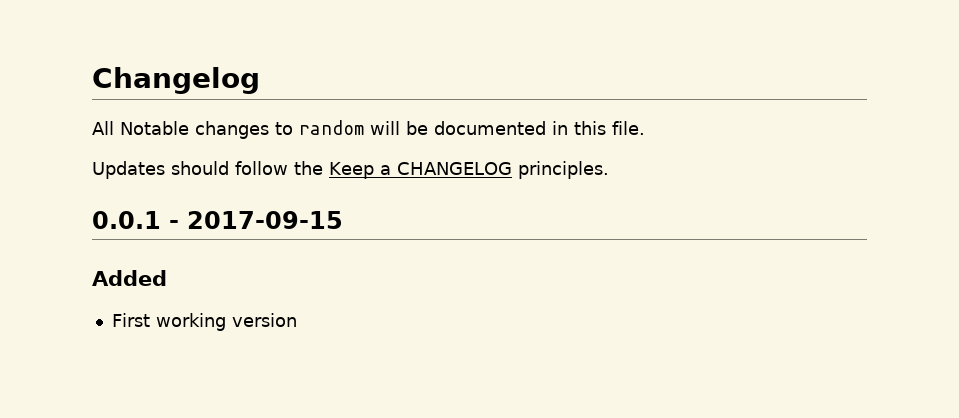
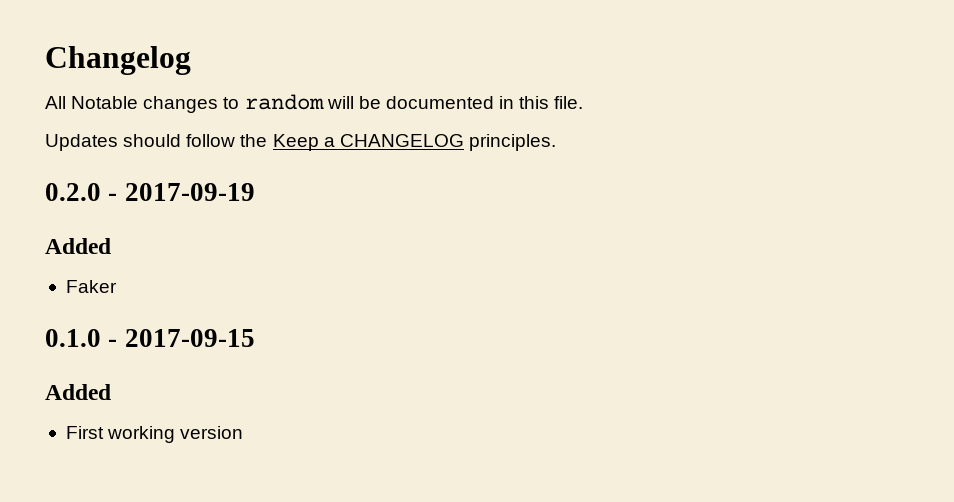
- 0.0.1 - 2017-09-15
+ 0.2.0 - 2017-09-19
+ Added
+ Faker
+ 0.1.0 - 2017-09-15

